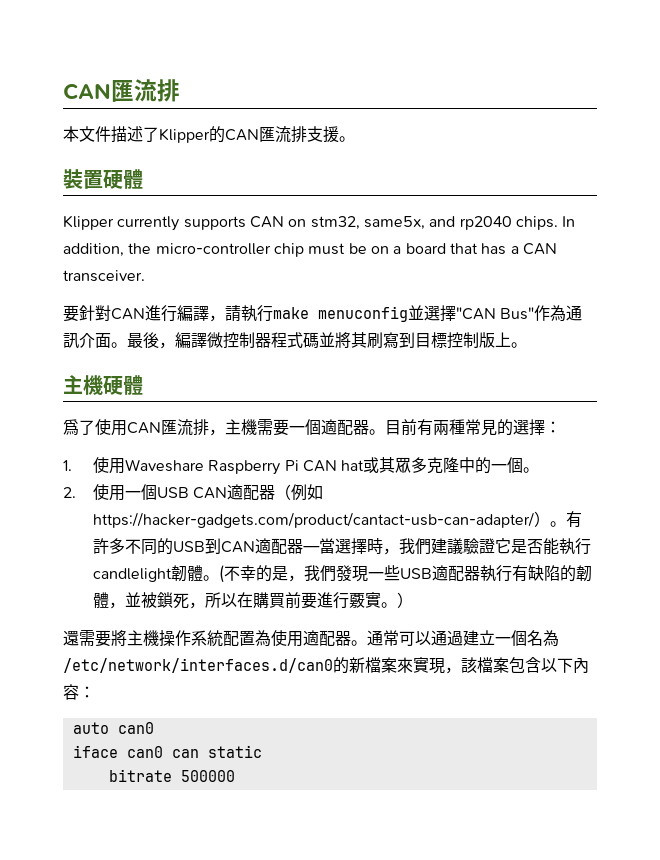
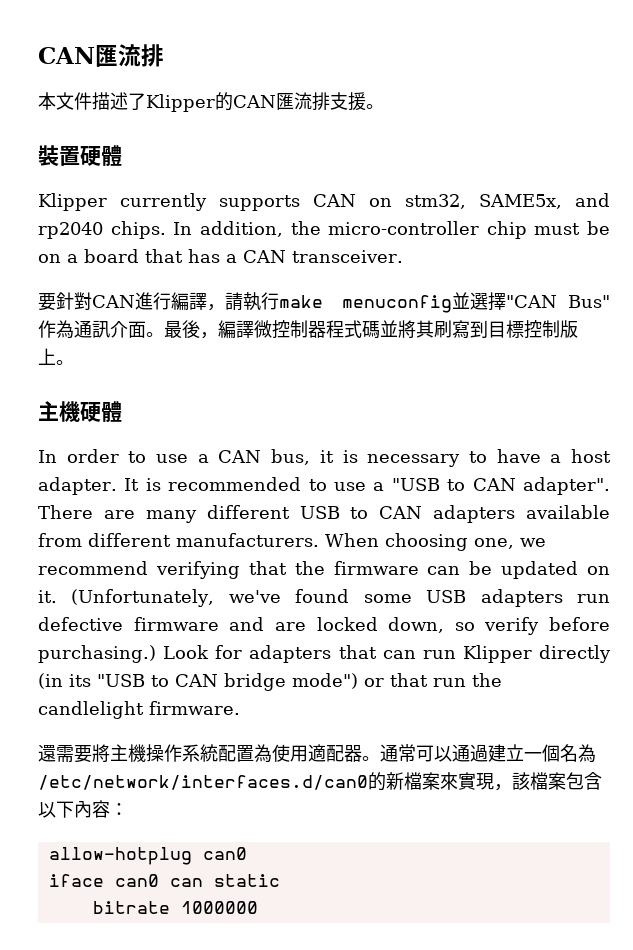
- Klipper currently supports CAN on stm32, same5x, and rp2040 chips.
+ Klipper currently supports CAN on stm32, SAME5x, and rp2040 chips.
- 爲了使用CAN匯流排，主機需要一個適配器。目前有兩種常見的選擇：
- 1.使用Waveshare Raspberry Pi CAN hat或其眾多克隆中的一個。
- 2.使用一個USB CAN適配器（例如https://hacker-gadgets.com/product/cantact-usb-can-adapter/）。有許多不同的USB到CAN適配器—當選擇時，我們建議驗證它是否能執行candlelight韌體。(不幸的是，我們發現一些USB適配器執行有缺陷的韌體，並被鎖死，所以在購買前要進行覈實。）
+ In order to use a CAN bus, it is necessary to have a host adapter. It is recommended to use a "USB to CAN adapter". There are many different USB to CAN adapters available from different manufacturers. When choosing one, we recommend verifying that the firmware can be updated on it. (Unfortunately, we've found some USB adapters run defective firmware and are locked down, so verify before purchasing.) Look for adapters that can run Klipper directly (in its "USB to CAN bridge mode") or that run the candlelight firmware.
- auto can0
+ allow-hotplug can0
- bitrate 500000
+ bitrate 1000000

